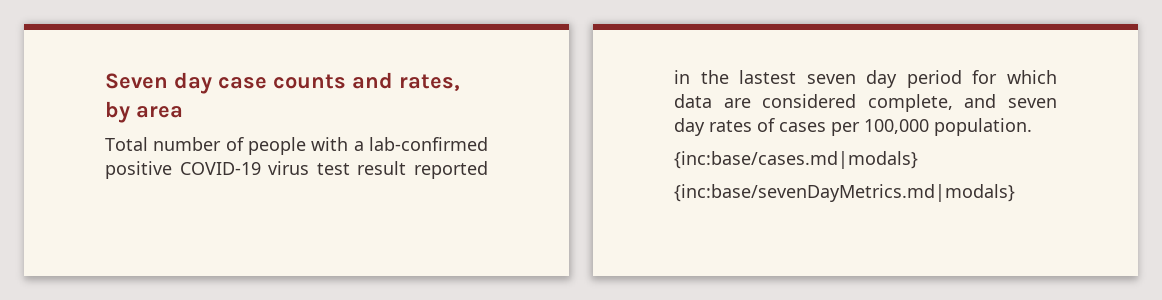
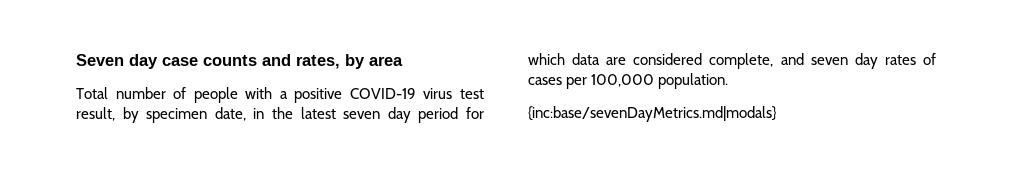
- Total number of people with a lab-confirmed positive COVID-19 virus test result reported in the lastest seven day period for which data are considered complete, and seven day rates of cases per 100,000 population.
+ Total number of people with a positive COVID-19 virus test result, by specimen date, in the latest seven day period for which data are considered complete, and seven day rates of cases per 100,000 population.
- {inc:base/cases.md|modals}

